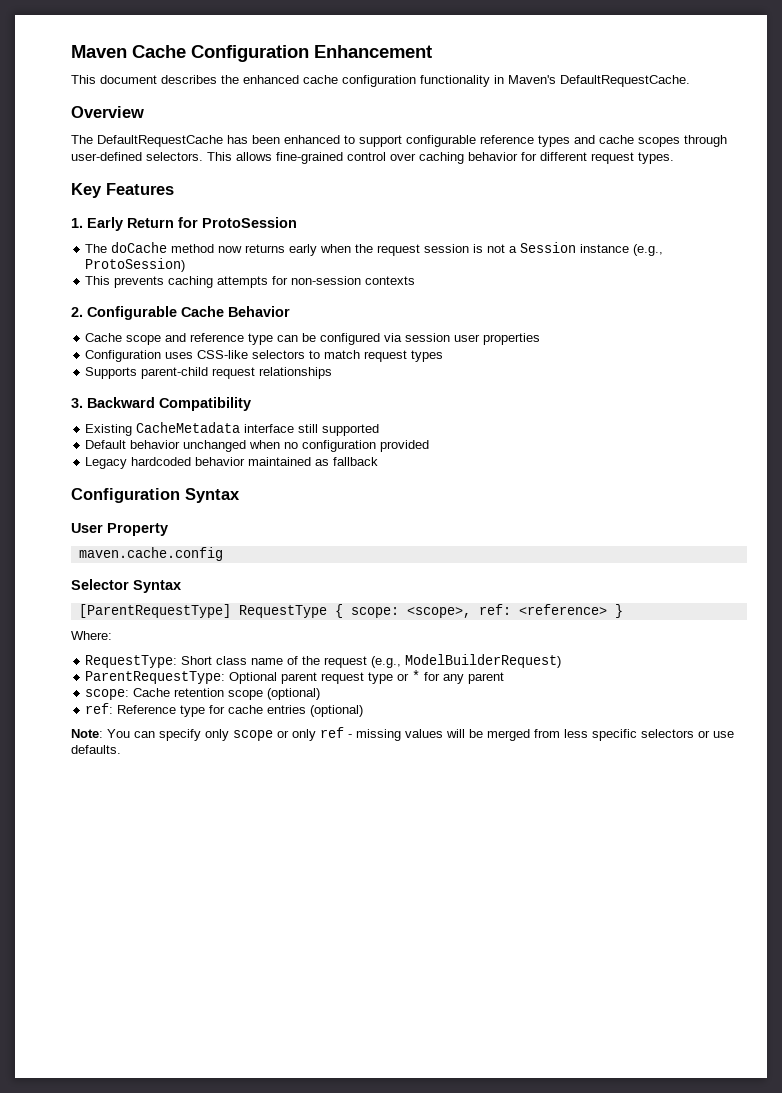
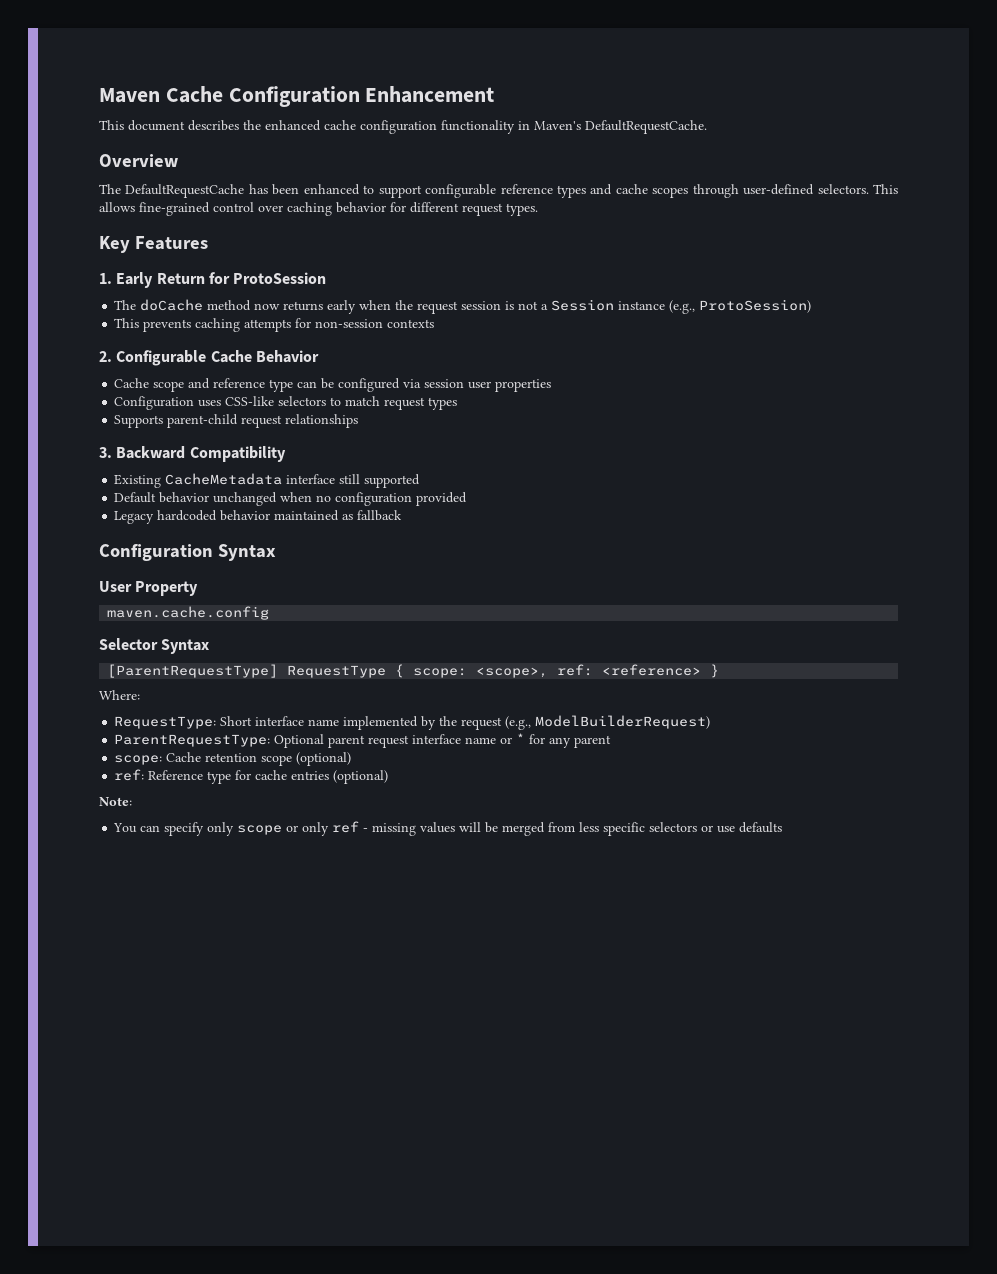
- RequestType: Short class name of the request (e.g., ModelBuilderRequest)
+ RequestType: Short interface name implemented by the request (e.g., ModelBuilderRequest)
- ParentRequestType: Optional parent request type or * for any parent
+ ParentRequestType: Optional parent request interface name or * for any parent
- Note: You can specify only scope or only ref - missing values will be merged from less specific selectors or use defaults.
+ Note:
+ You can specify only scope or only ref - missing values will be merged from less specific selectors or use defaults

